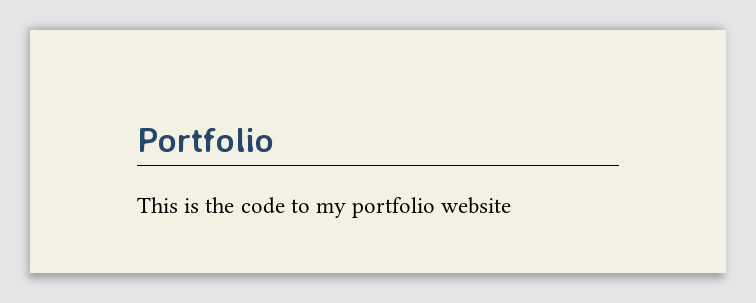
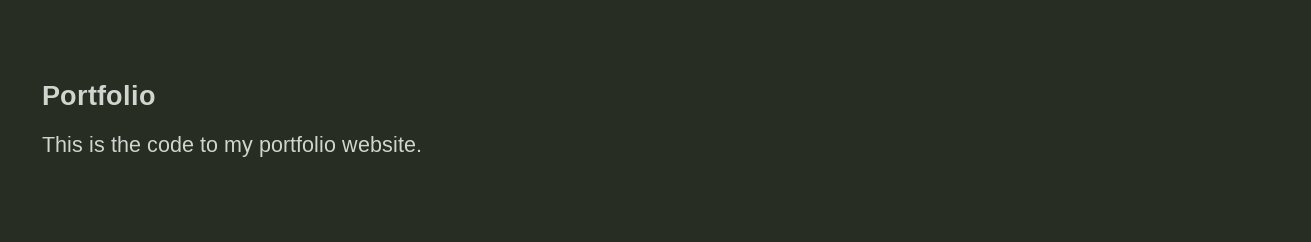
- This is the code to my portfolio website
+ This is the code to my portfolio website.

